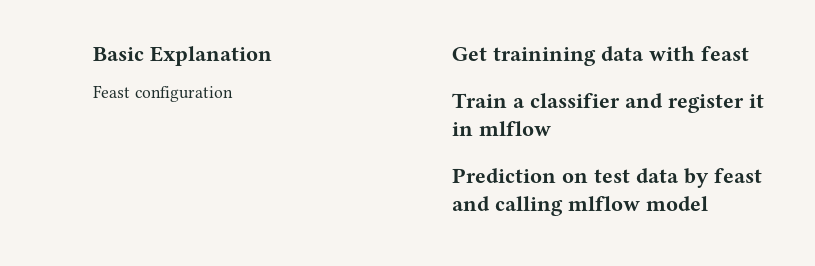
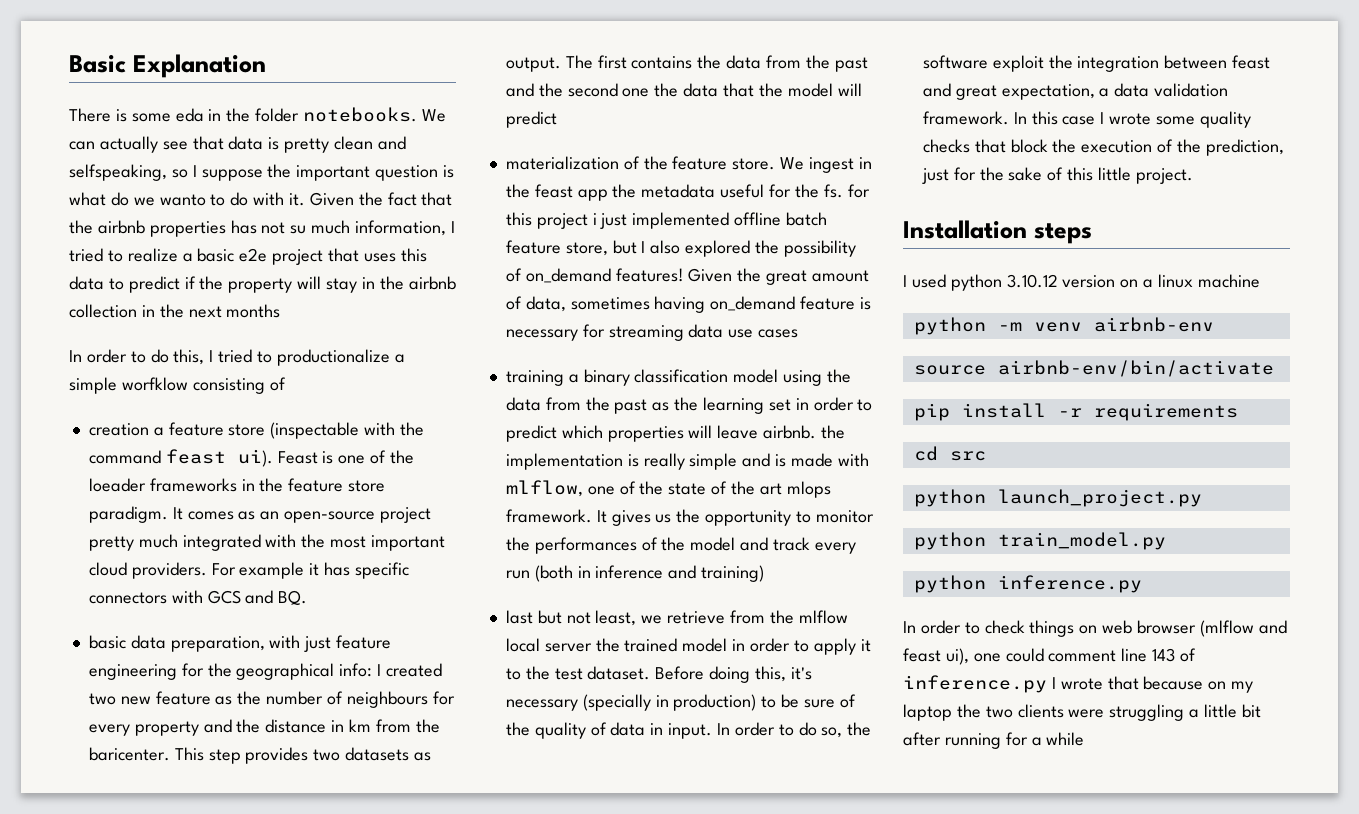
- Feast configuration
- Get trainining data with feast
- Train a classifier and register it in mlflow
- Prediction on test data by feast and calling mlflow model
+ There is some eda in the folder notebooks. We can actually see that data is pretty clean and selfspeaking, so I suppose the important question is what do we wanto to do with it. Given the fact that the airbnb properties has not su much information, I tried to realize a basic e2e project that uses this data to predict if the property will stay in the airbnb collection in the next months
+ In order to do this, I tried to productionalize a simple worfklow consisting of
+ creation a feature store (inspectable with the command feast ui). Feast is one of the loeader frameworks in the feature store paradigm. It comes as an open-source project pretty much integrated with the most important cloud providers. For example it has specific connectors with GCS and BQ.
+ basic data preparation, with just feature engineering for the geographical info: I created two new feature as the number of neighbours for every property and the distance in km from the baricenter. This step provides two datasets as output. The first contains the data from the past and the second one the data that the model will predict
+ materialization of the feature store. We ingest in the feast app the metadata useful for the fs. for this project i just implemented offline batch feature store, but I also explored the possibility of on_demand features! Given the great amount of data, sometimes having on_demand feature is necessary for streaming data use cases
+ training a binary classification model using the data from the past as the learning set in order to predict which properties will leave airbnb. the implementation is really simple and is made with mlflow, one of the state of the art mlops framework. It gives us the opportunity to monitor the performances of the model and track every run (both in inference and training)
+ last but not least, we retrieve from the mlflow local server the trained model in order to apply it to the test dataset. Before doing this, it's necessary (specially in production) to be sure of the quality of data in input. In order to do so, the software exploit the integration between feast and great expectation, a data validation framework. In this case I wrote some quality checks that block the execution of the prediction, just for the sake of this little project.
+ Installation steps
+ I used python 3.10.12 version on a linux machine
+ python -m venv airbnb-env
+ source airbnb-env/bin/activate
+ pip install -r requirements
+ cd src
+ python launch_project.py
+ python train_model.py
+ python inference.py
+ In order to check things on web browser (mlflow and feast ui), one could comment line 143 of inference.py I wrote that because on my laptop the two clients were struggling a little bit after running for a while

